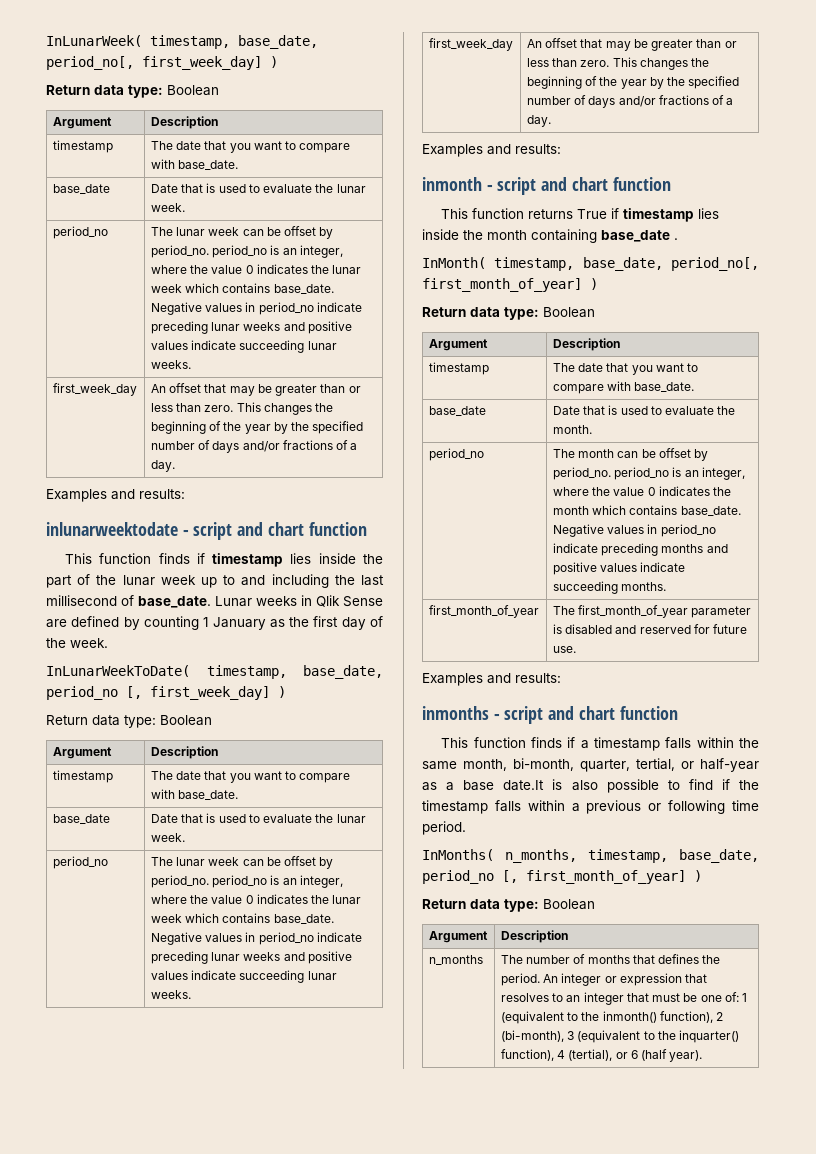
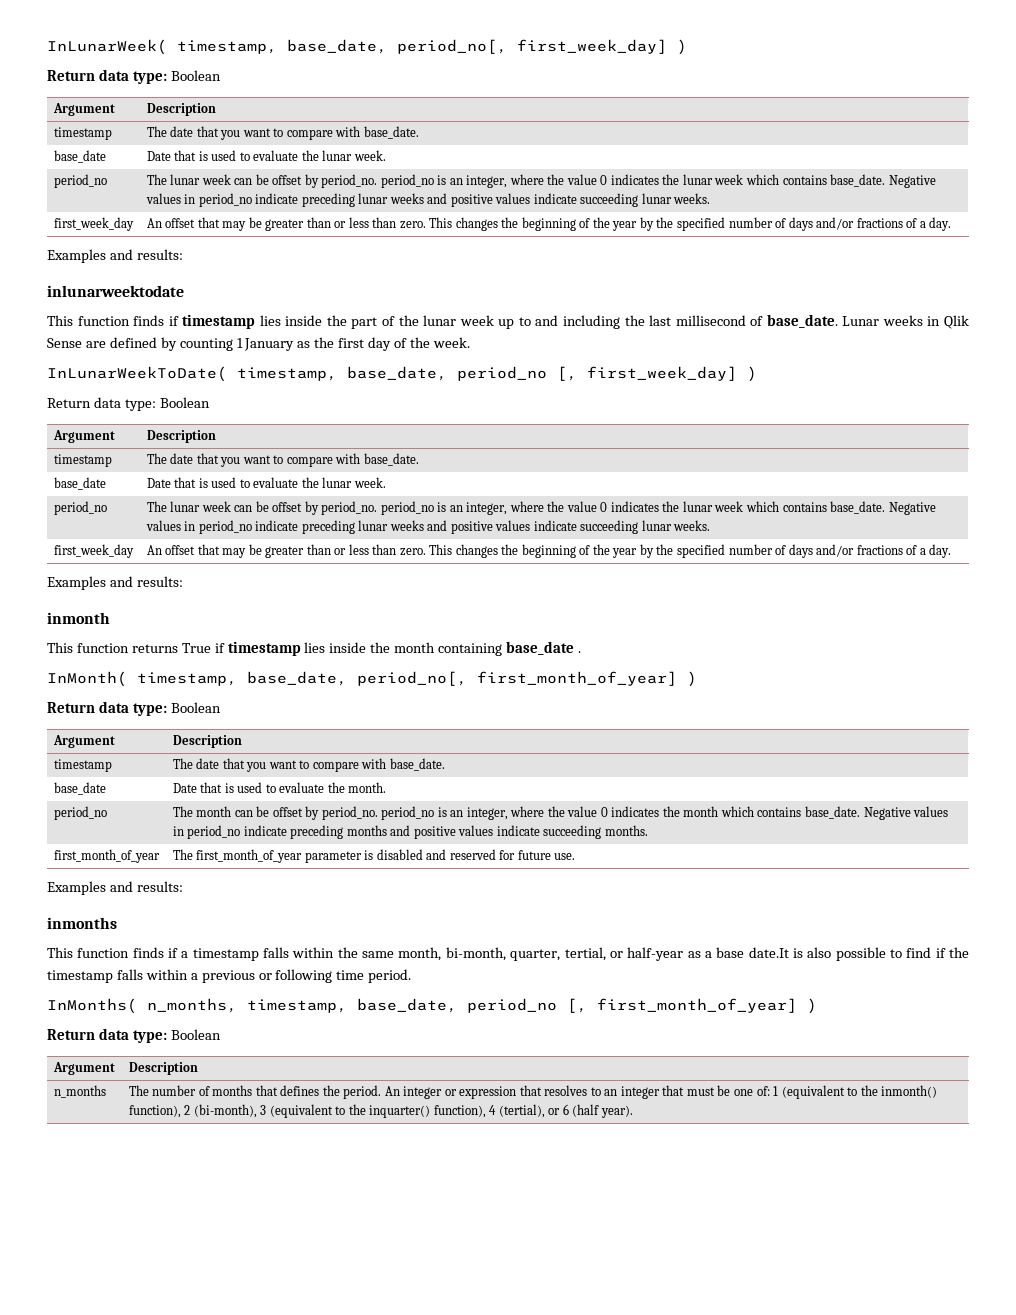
- inlunarweektodate - script and chart function
+ inlunarweektodate
- inmonth - script and chart function
+ inmonth
- inmonths - script and chart function
+ inmonths

